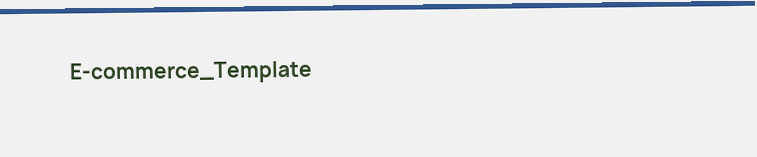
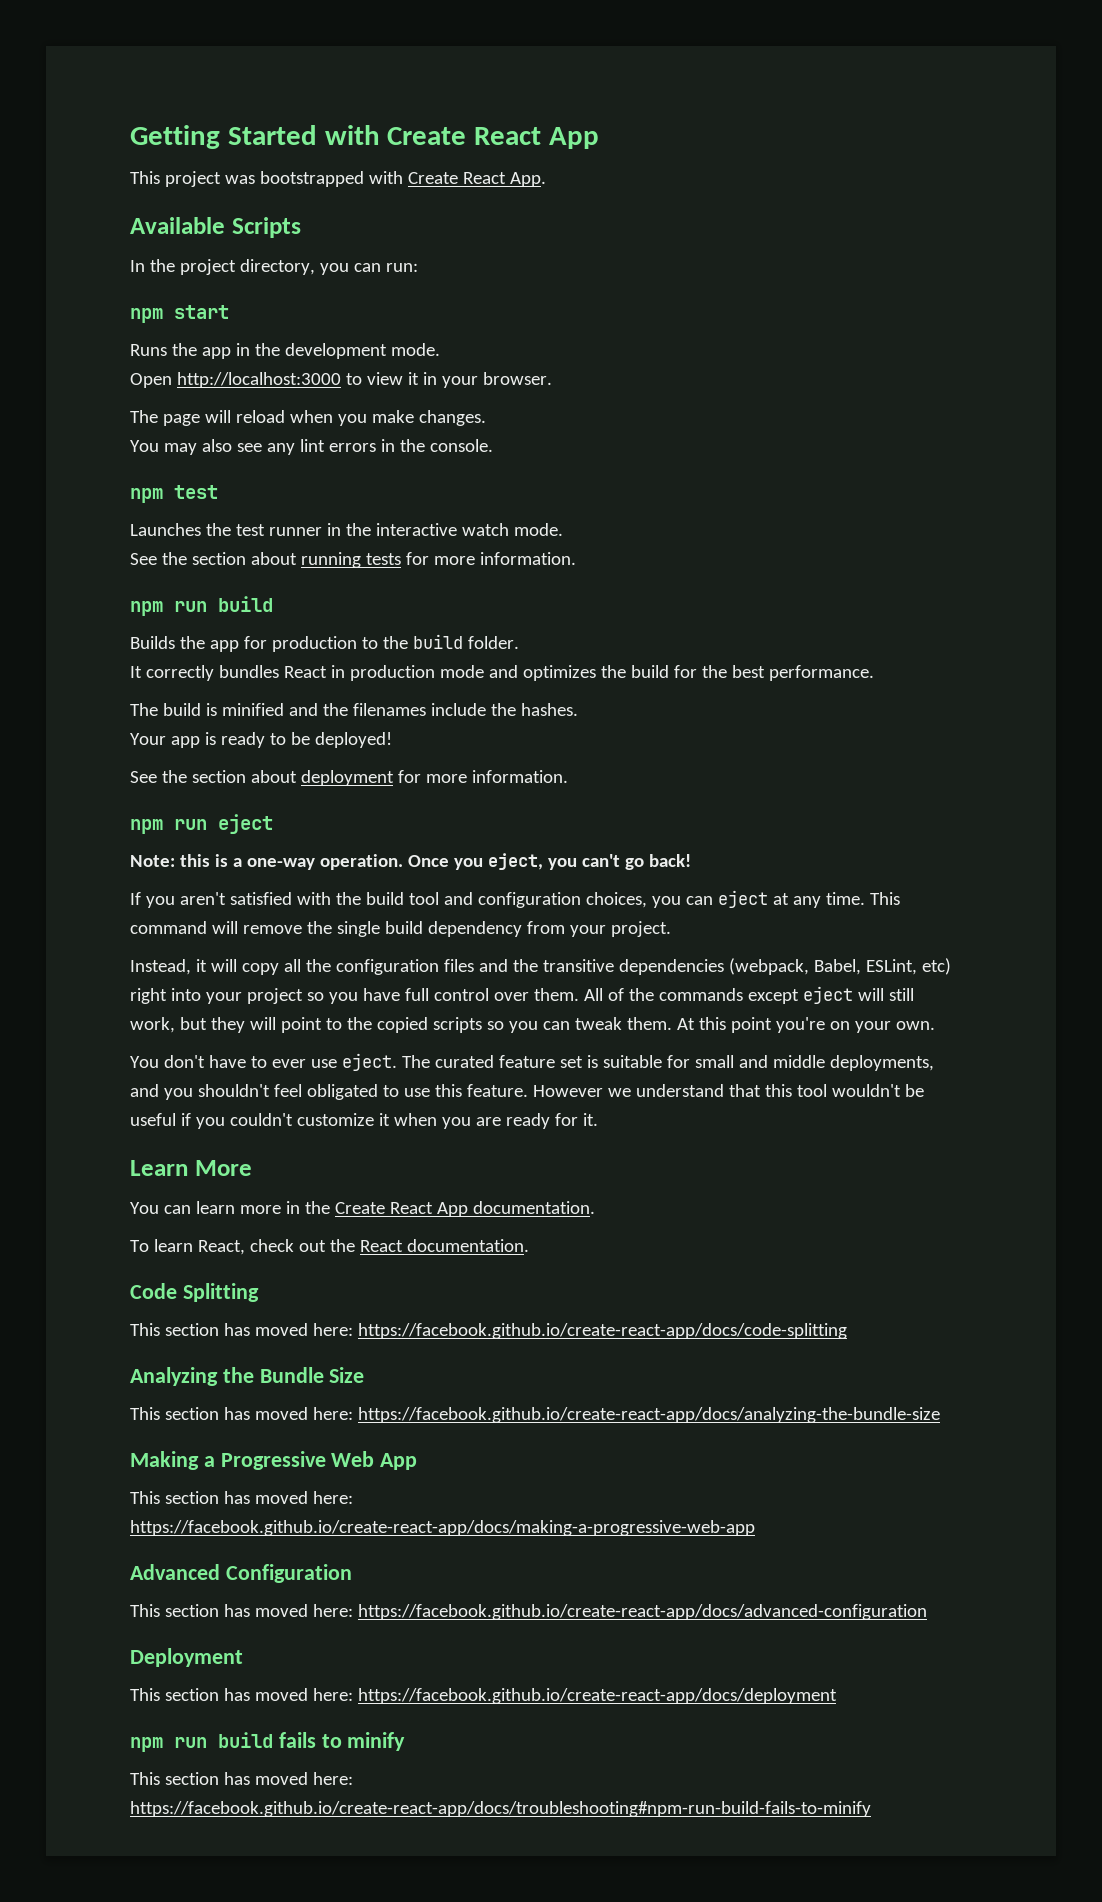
- E-commerce_Template
+ Getting Started with Create React App
+ This project was bootstrapped with Create React App.
+ Available Scripts
+ In the project directory, you can run:
+ npm start
+ Runs the app in the development mode.
+ Open http://localhost:3000 to view it in your browser.
+ The page will reload when you make changes.
+ You may also see any lint errors in the console.
+ npm test
+ Launches the test runner in the interactive watch mode.
+ See the section about running tests for more information.
+ npm run build
+ Builds the app for production to the build folder.
+ It correctly bundles React in production mode and optimizes the build for the best performance.
+ The build is minified and the filenames include the hashes.
+ Your app is ready to be deployed!
+ See the section about deployment for more information.
+ npm run eject
+ Note: this is a one-way operation. Once you eject, you can't go back!
+ If you aren't satisfied with the build tool and configuration choices, you can eject at any time. This command will remove the single build dependency from your project.
+ Instead, it will copy all the configuration files and the transitive dependencies (webpack, Babel, ESLint, etc) right into your project so you have full control over them. All of the commands except eject will still work, but they will point to the copied scripts so you can tweak them. At this point you're on your own.
+ You don't have to ever use eject. The curated feature set is suitable for small and middle deployments, and you shouldn't feel obligated to use this feature. However we understand that this tool wouldn't be useful if you couldn't customize it when you are ready for it.
+ Learn More
+ You can learn more in the Create React App documentation.
+ To learn React, check out the React documentation.
+ Code Splitting
+ This section has moved here: https://facebook.github.io/create-react-app/docs/code-splitting
+ Analyzing the Bundle Size
+ This section has moved here: https://facebook.github.io/create-react-app/docs/analyzing-the-bundle-size
+ Making a Progressive Web App
+ This section has moved here: https://facebook.github.io/create-react-app/docs/making-a-progressive-web-app
+ Advanced Configuration
+ This section has moved here: https://facebook.github.io/create-react-app/docs/advanced-configuration
+ Deployment
+ This section has moved here: https://facebook.github.io/create-react-app/docs/deployment
+ npm run build fails to minify
+ This section has moved here: https://facebook.github.io/create-react-app/docs/troubleshooting#npm-run-build-fails-to-minify

